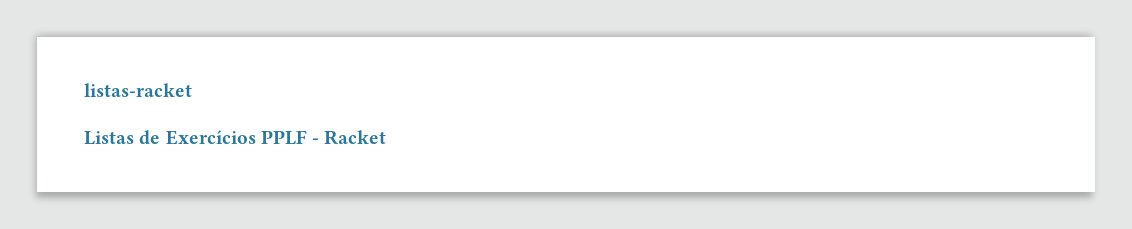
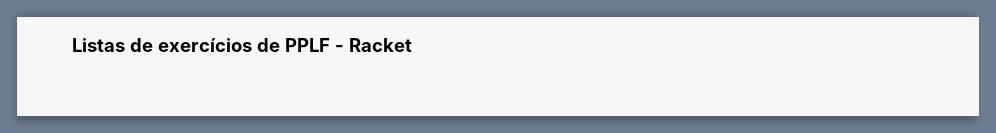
- listas-racket
- Listas de Exercícios PPLF - Racket
+ Listas de exercícios de PPLF - Racket

